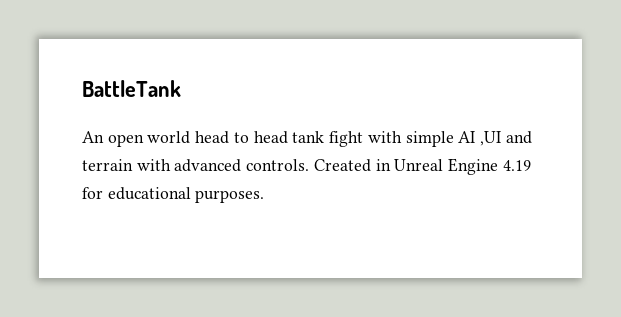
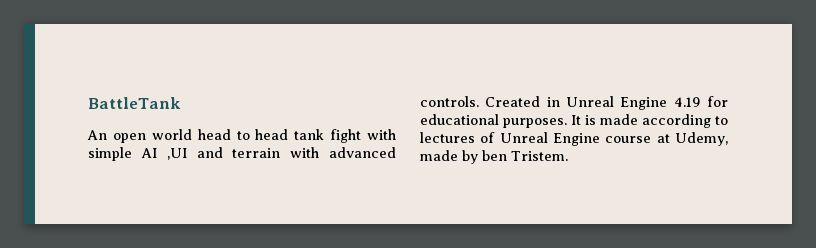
+ It is made according to lectures of Unreal Engine course at Udemy, made by ben Tristem.

